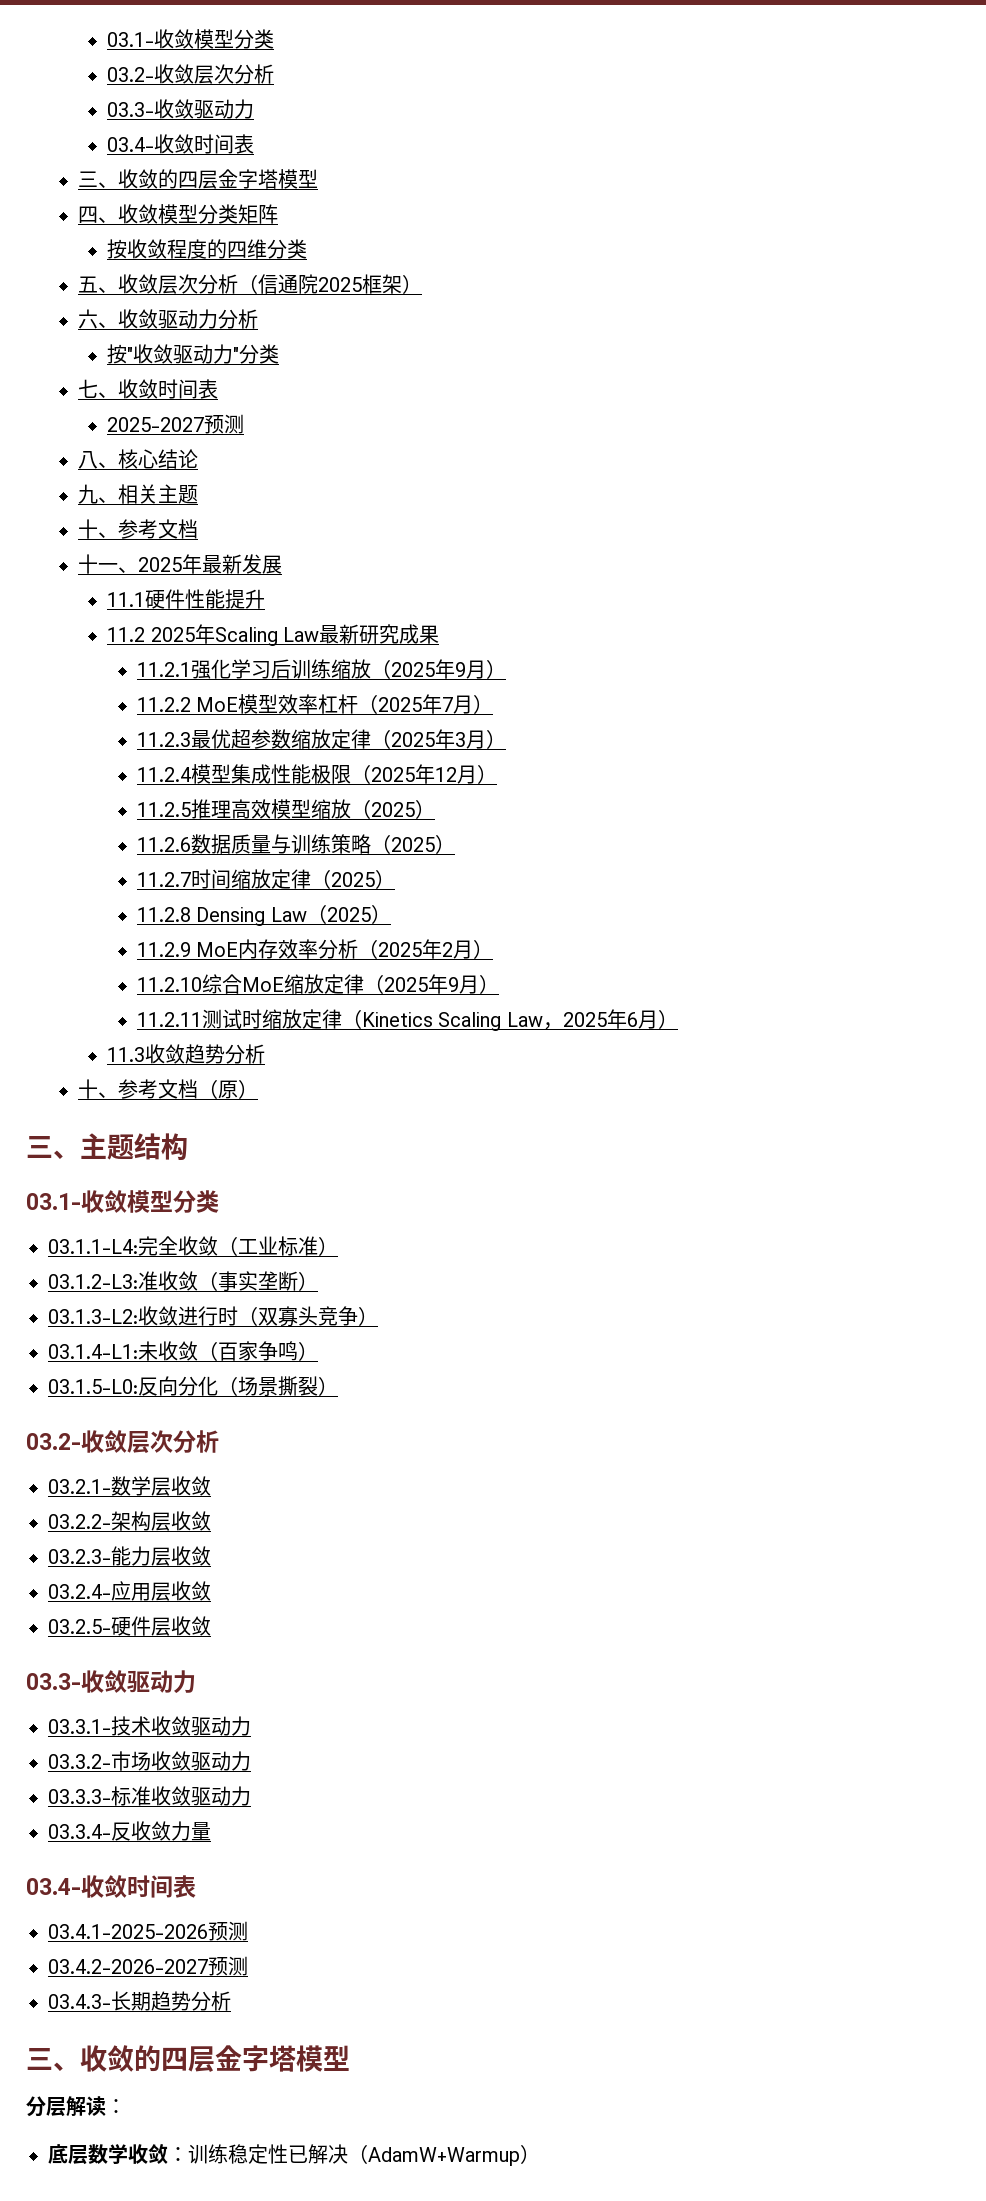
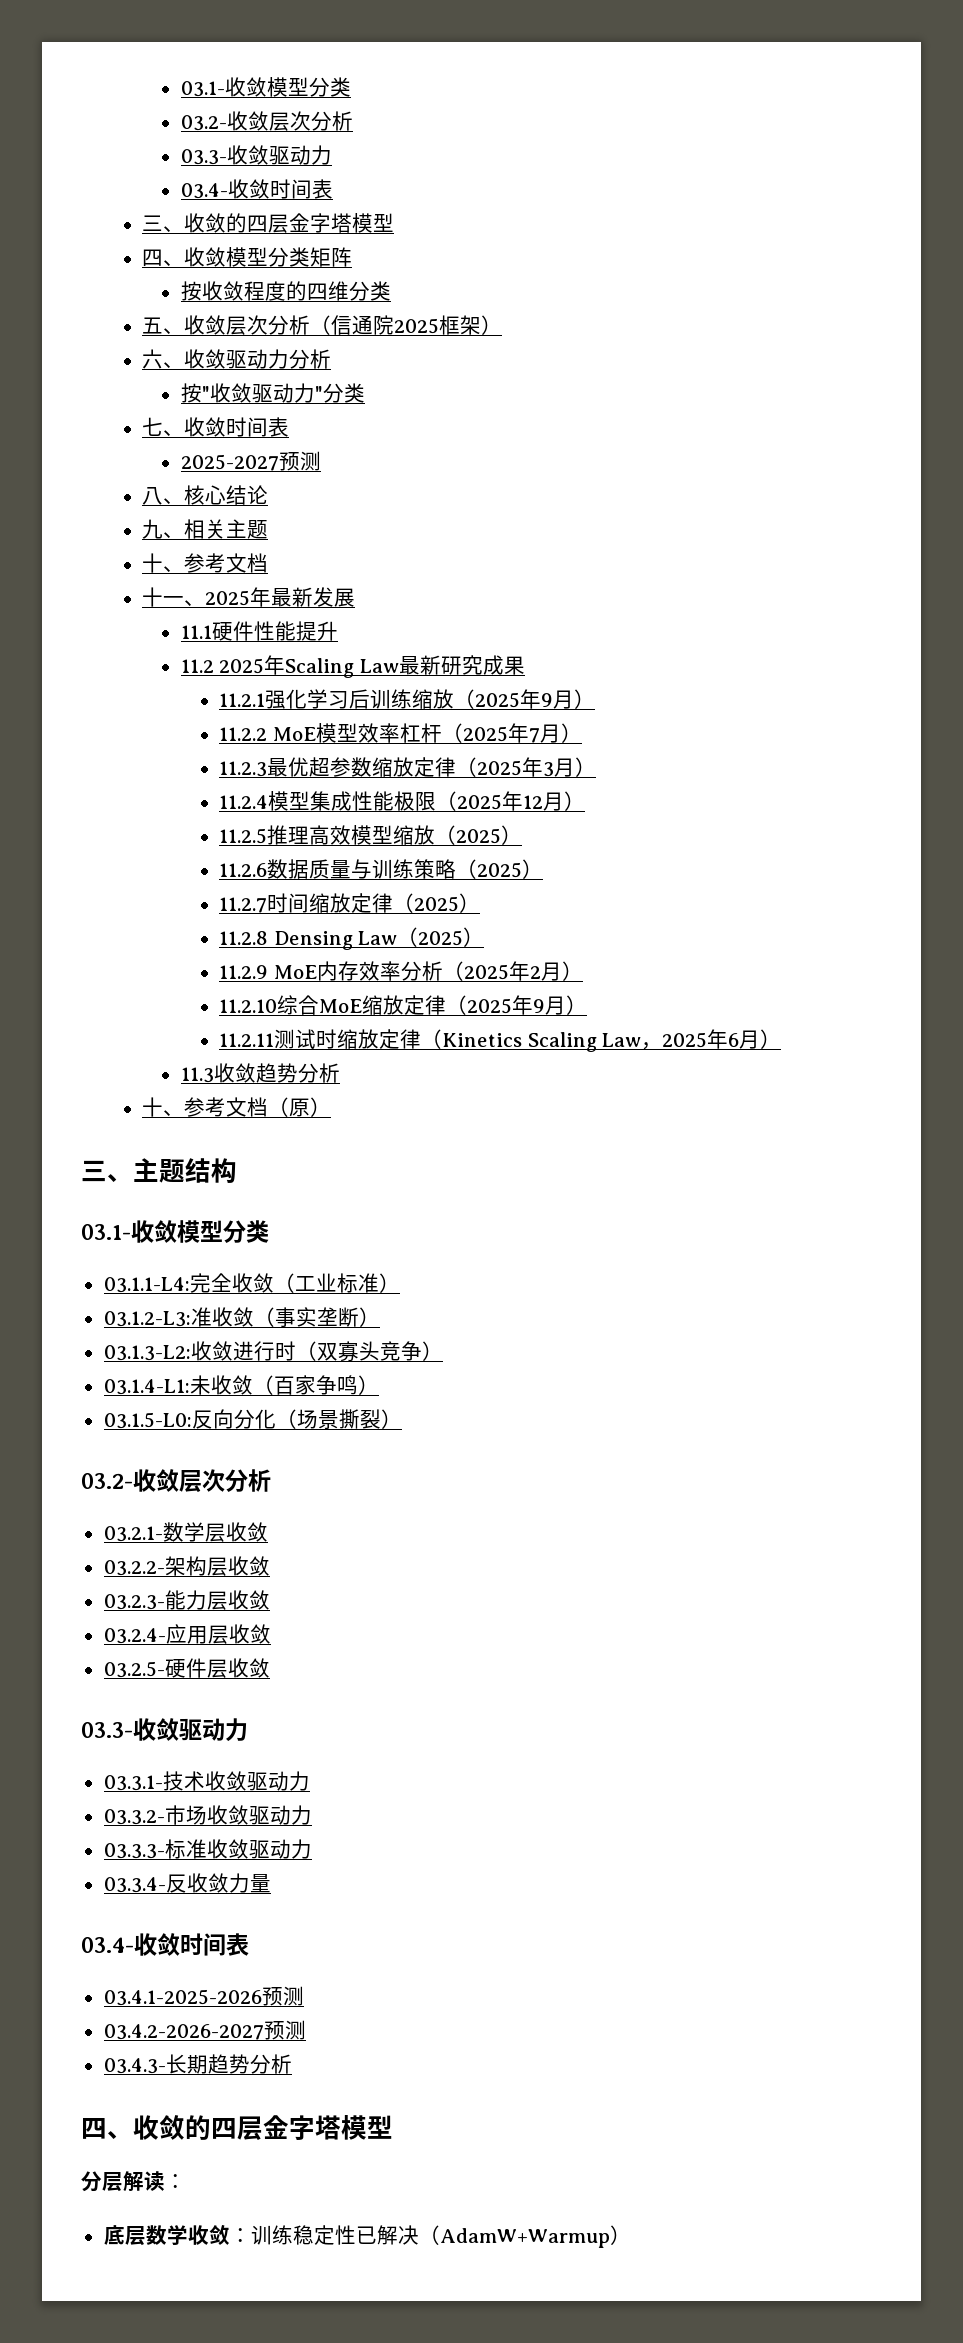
  03.4.3-长期趋势分析
- 三、收敛的四层金字塔模型
+ 四、收敛的四层金字塔模型

